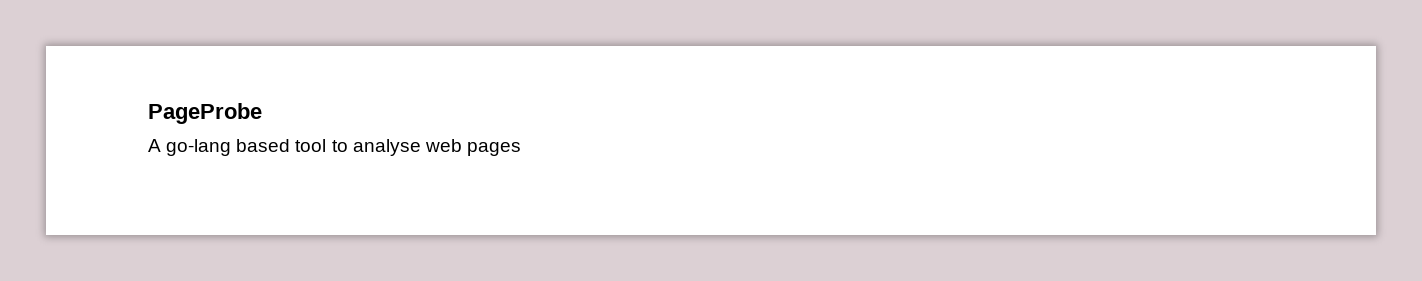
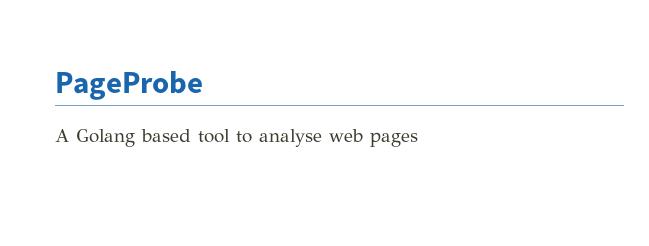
- A go-lang based tool to analyse web pages
+ A Golang based tool to analyse web pages

